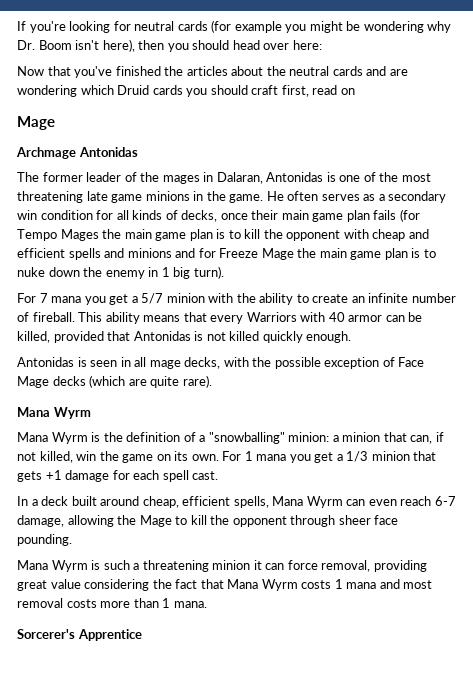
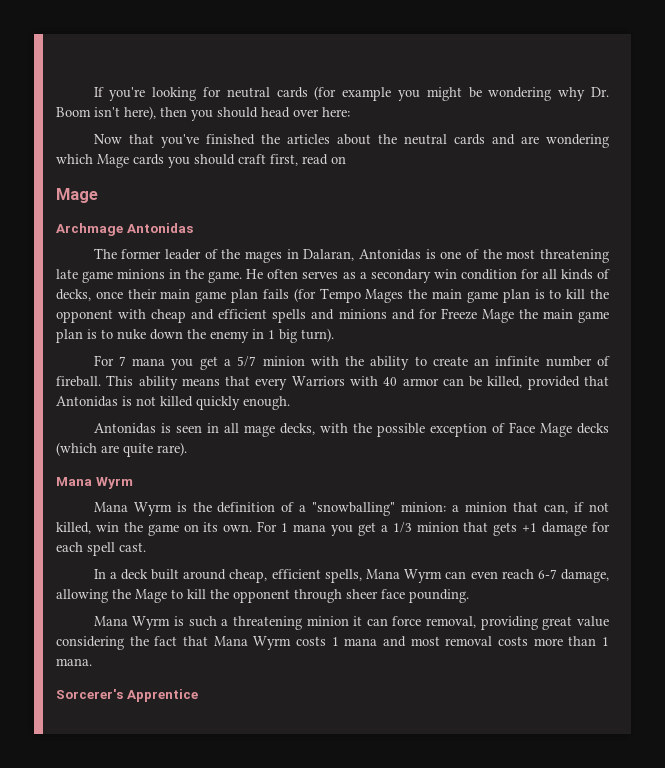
- Now that you've finished the articles about the neutral cards and are wondering which Druid cards you should craft first, read on
+ Now that you've finished the articles about the neutral cards and are wondering which Mage cards you should craft first, read on

